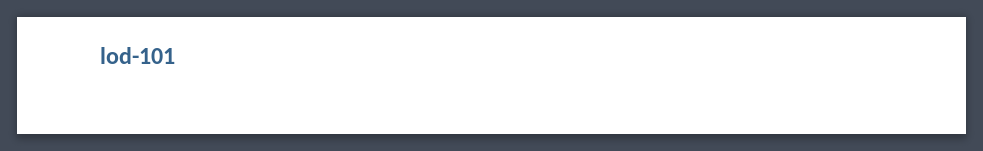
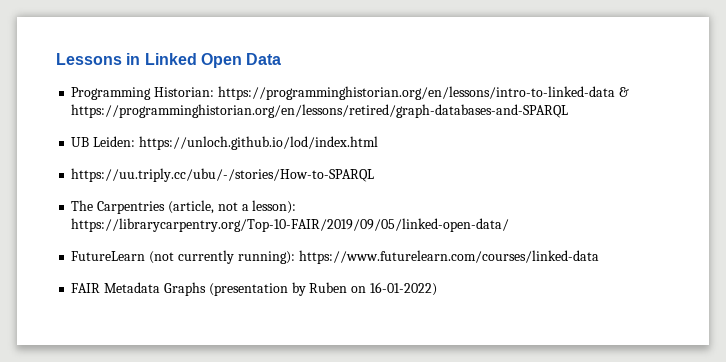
- lod-101
+ Lessons in Linked Open Data
+ Programming Historian: https://programminghistorian.org/en/lessons/intro-to-linked-data & https://programminghistorian.org/en/lessons/retired/graph-databases-and-SPARQL
+ UB Leiden: https://unloch.github.io/lod/index.html
+ https://uu.triply.cc/ubu/-/stories/How-to-SPARQL
+ The Carpentries (article, not a lesson): https://librarycarpentry.org/Top-10-FAIR/2019/09/05/linked-open-data/
+ FutureLearn (not currently running): https://www.futurelearn.com/courses/linked-data
+ FAIR Metadata Graphs (presentation by Ruben on 16-01-2022)

